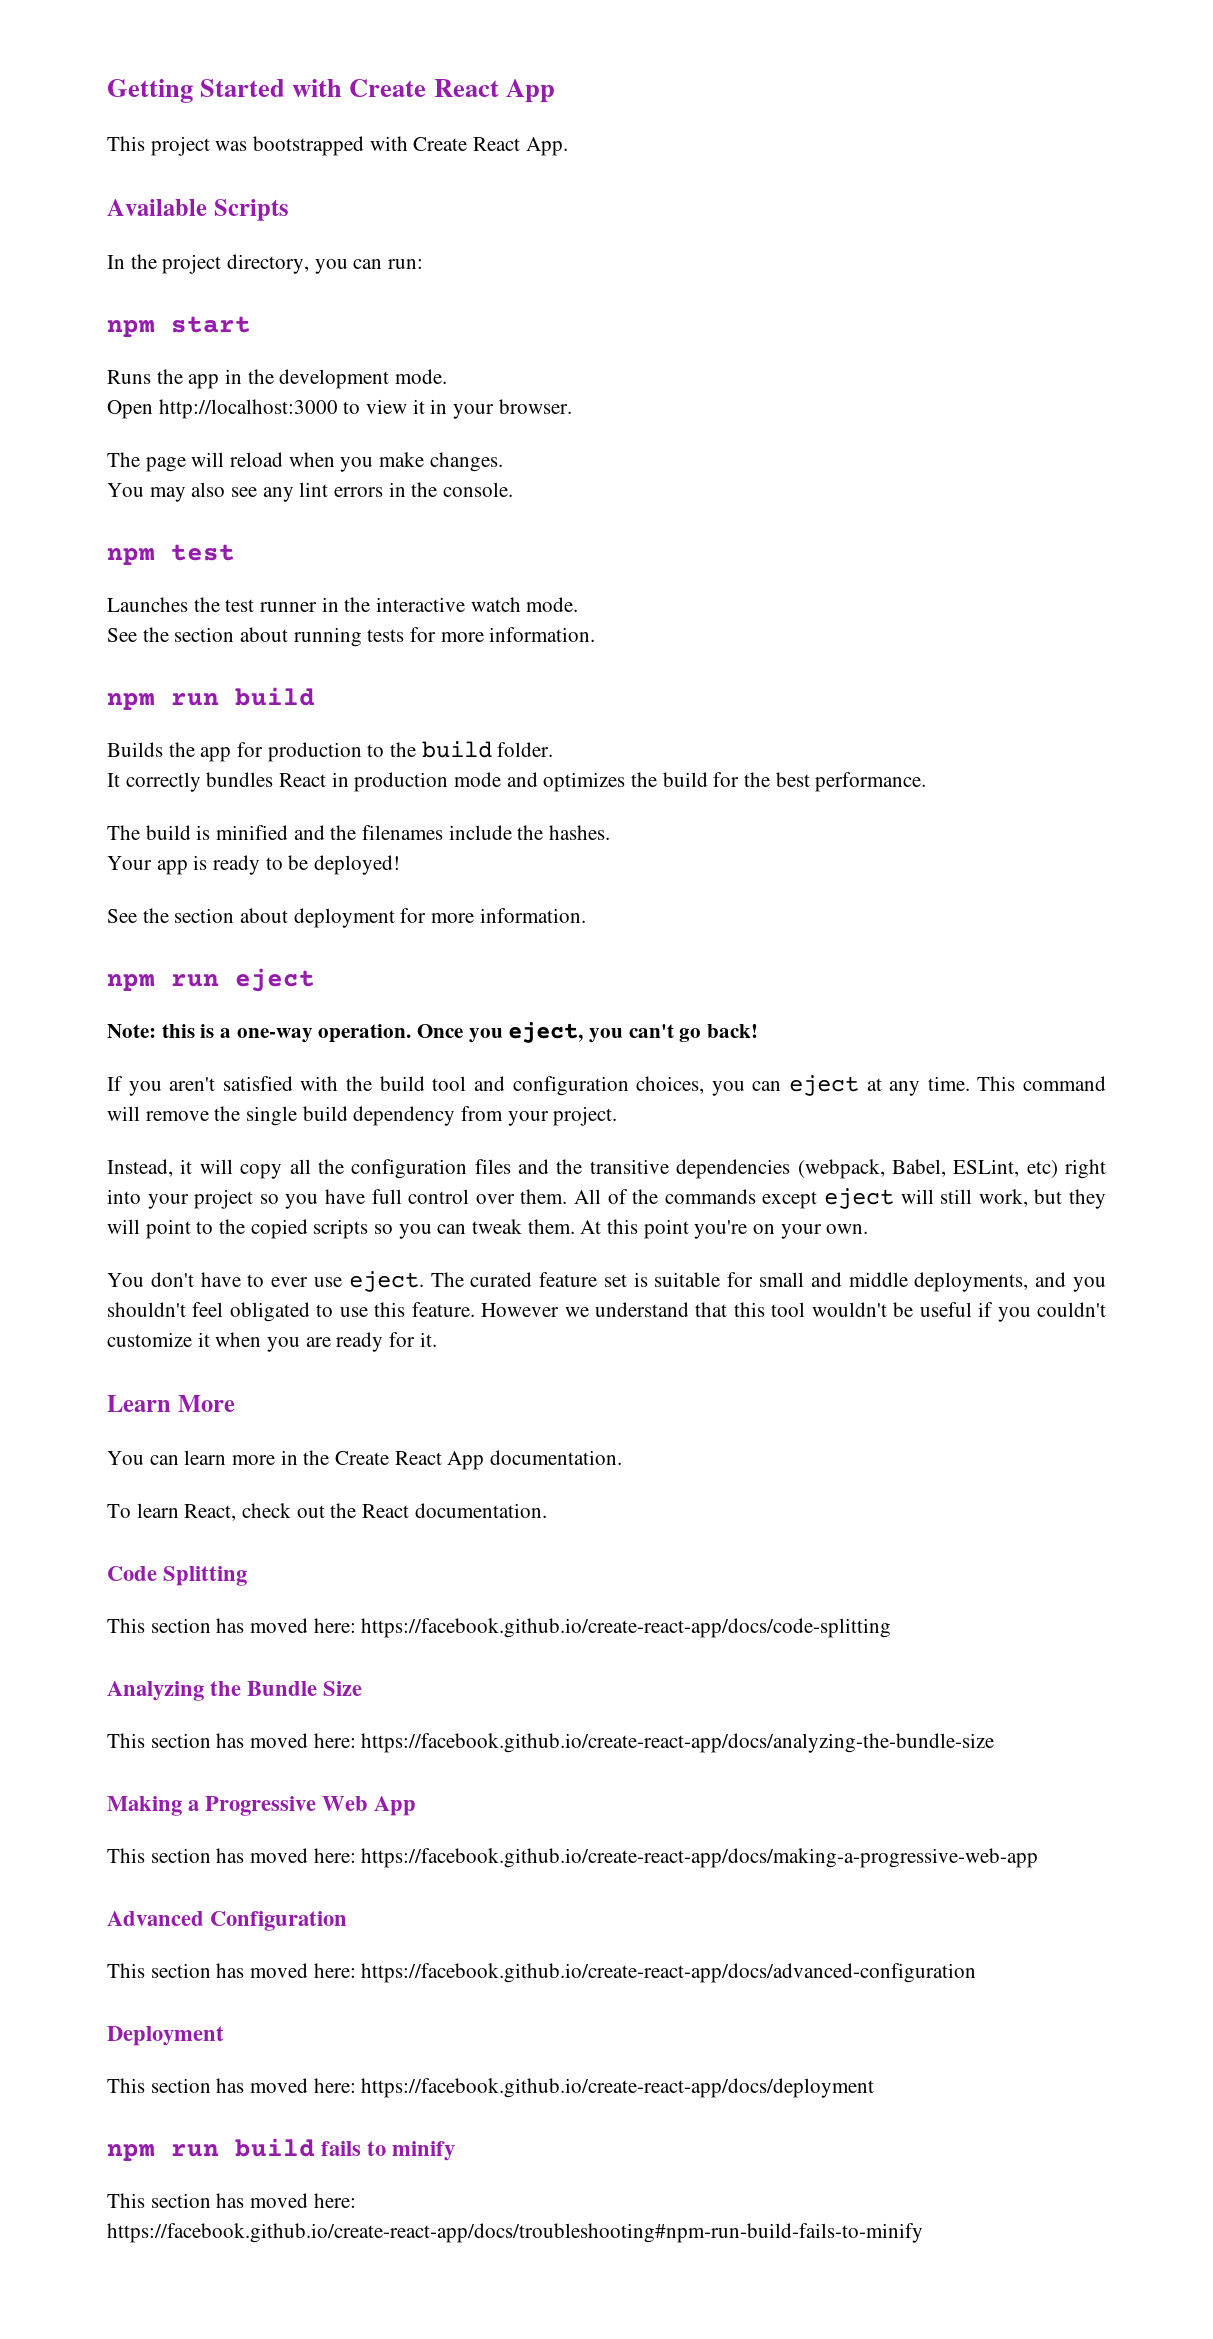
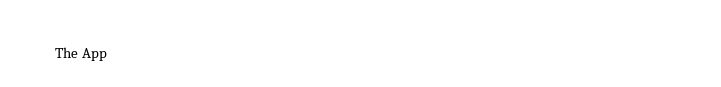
- Getting Started with Create React App
- This project was bootstrapped with Create React App.
- Available Scripts
- In the project directory, you can run:
- npm start
- Runs the app in the development mode.
- Open http://localhost:3000 to view it in your browser.
- The page will reload when you make changes.
- You may also see any lint errors in the console.
- npm test
- Launches the test runner in the interactive watch mode.
- See the section about running tests for more information.
- npm run build
- Builds the app for production to the build folder.
- It correctly bundles React in production mode and optimizes the build for the best performance.
- The build is minified and the filenames include the hashes.
- Your app is ready to be deployed!
- See the section about deployment for more information.
- npm run eject
- Note: this is a one-way operation. Once you eject, you can't go back!
- If you aren't satisfied with the build tool and configuration choices, you can eject at any time. This command will remove the single build dependency from your project.
- Instead, it will copy all the configuration files and the transitive dependencies (webpack, Babel, ESLint, etc) right into your project so you have full control over them. All of the commands except eject will still work, but they will point to the copied scripts so you can tweak them. At this point you're on your own.
- You don't have to ever use eject. The curated feature set is suitable for small and middle deployments, and you shouldn't feel obligated to use this feature. However we understand that this tool wouldn't be useful if you couldn't customize it when you are ready for it.
- Learn More
- You can learn more in the Create React App documentation.
- To learn React, check out the React documentation.
- Code Splitting
- This section has moved here: https://facebook.github.io/create-react-app/docs/code-splitting
- Analyzing the Bundle Size
- This section has moved here: https://facebook.github.io/create-react-app/docs/analyzing-the-bundle-size
- Making a Progressive Web App
- This section has moved here: https://facebook.github.io/create-react-app/docs/making-a-progressive-web-app
- Advanced Configuration
- This section has moved here: https://facebook.github.io/create-react-app/docs/advanced-configuration
- Deployment
- This section has moved here: https://facebook.github.io/create-react-app/docs/deployment
- npm run build fails to minify
- This section has moved here: https://facebook.github.io/create-react-app/docs/troubleshooting#npm-run-build-fails-to-minify
+ The App

